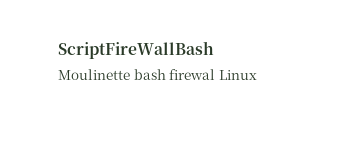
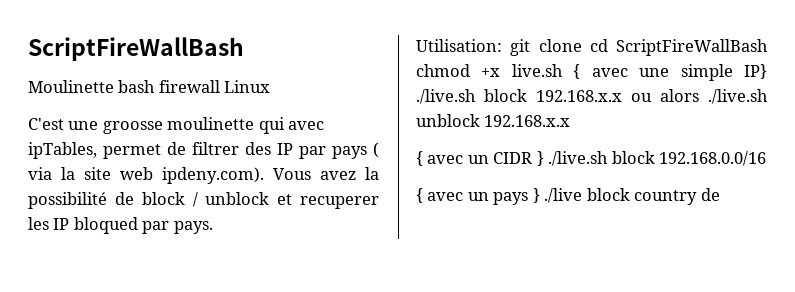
- Moulinette bash firewal Linux
+ Moulinette bash firewall Linux
+ C'est une groosse moulinette qui avec ipTables, permet de filtrer des IP par pays ( via la site web ipdeny.com). Vous avez la possibilité de block / unblock et recuperer les IP bloqued par pays.
+ Utilisation: git clone cd ScriptFireWallBash chmod +x live.sh { avec une simple IP} ./live.sh block 192.168.x.x ou alors ./live.sh unblock 192.168.x.x
+ { avec un CIDR } ./live.sh block 192.168.0.0/16
+ { avec un pays } ./live block country de

